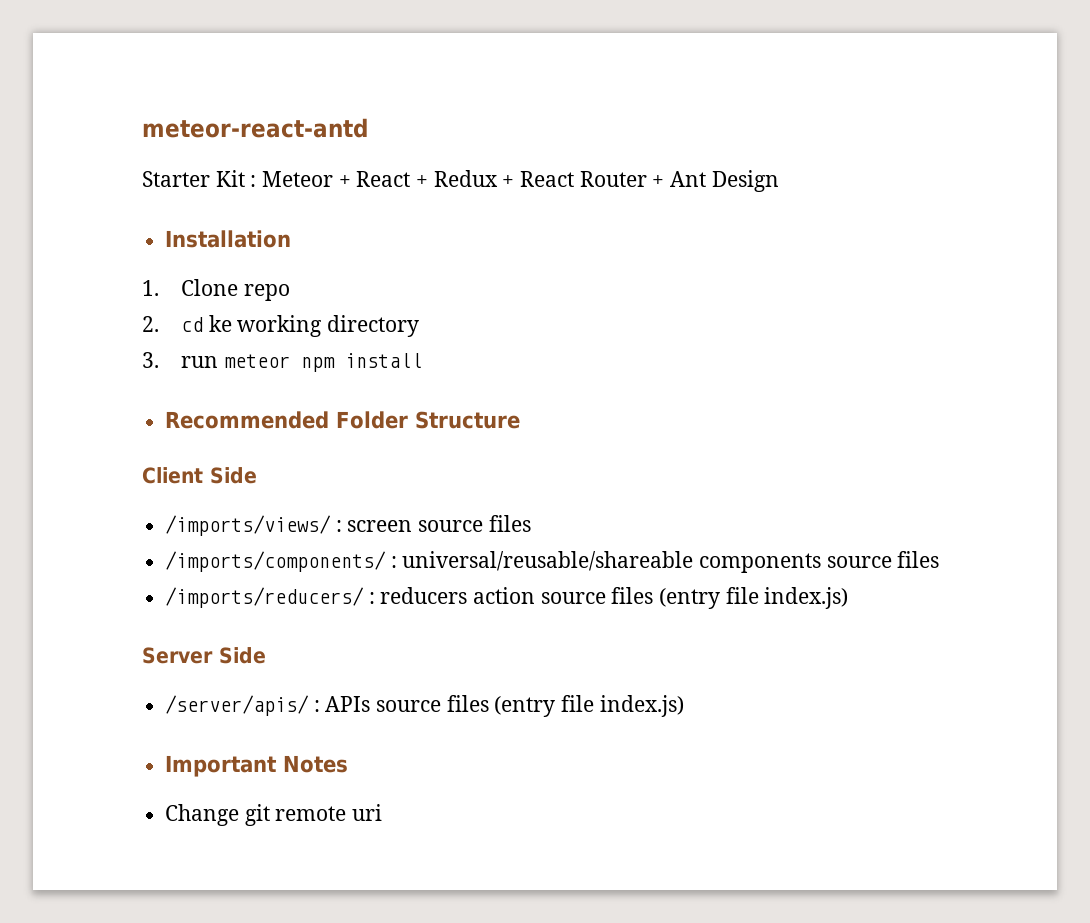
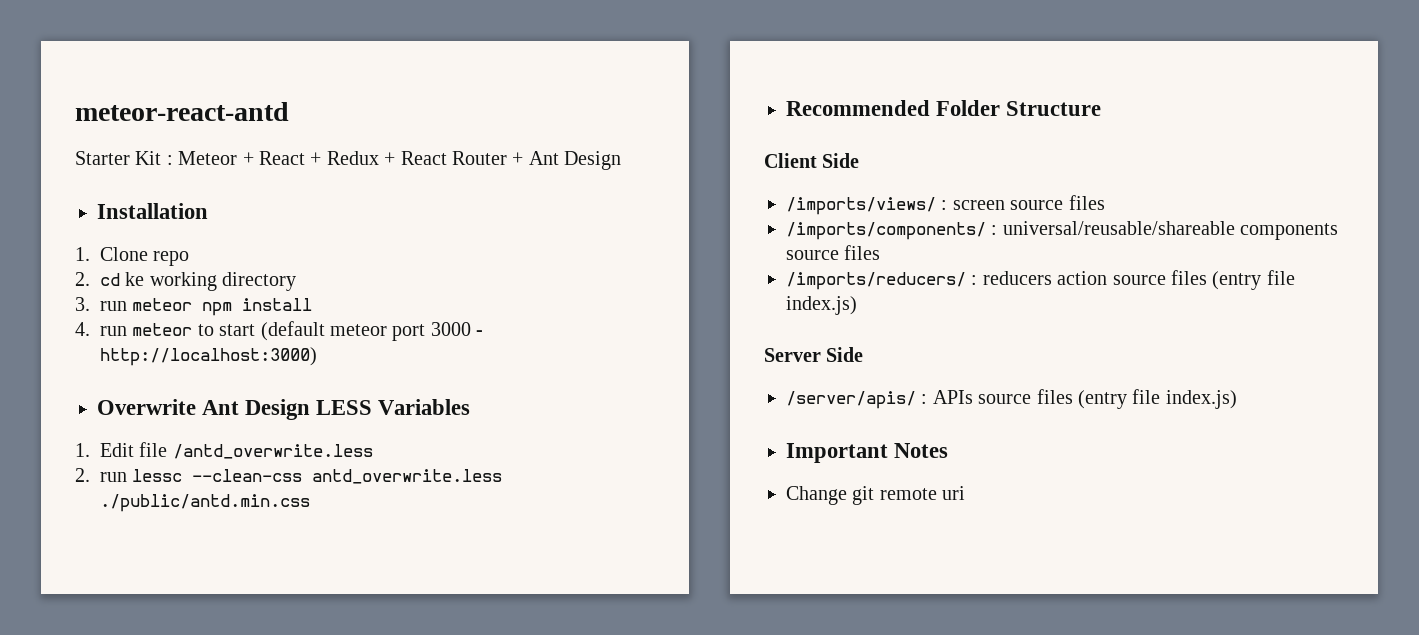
+ 4. run meteor to start (default meteor port 3000 - http://localhost:3000)
+ Overwrite Ant Design LESS Variables
+ 1. Edit file /antd_overwrite.less
+ 2. run lessc --clean-css antd_overwrite.less ./public/antd.min.css

